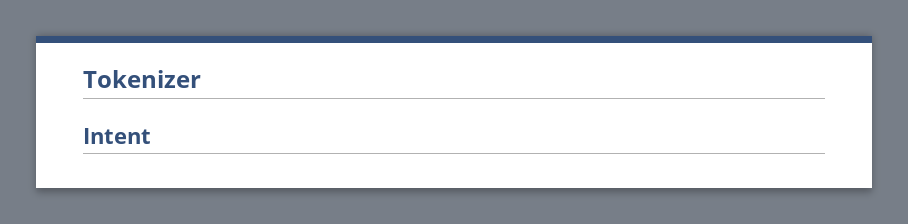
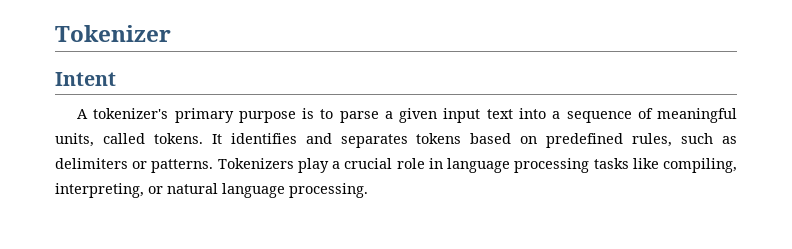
+ A tokenizer's primary purpose is to parse a given input text into a sequence of meaningful units, called tokens. It identifies and separates tokens based on predefined rules, such as delimiters or patterns. Tokenizers play a crucial role in language processing tasks like compiling, interpreting, or natural language processing.

